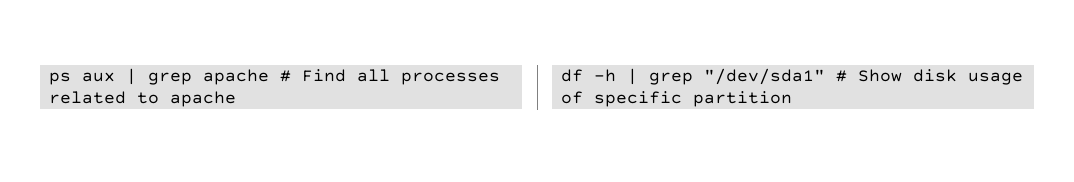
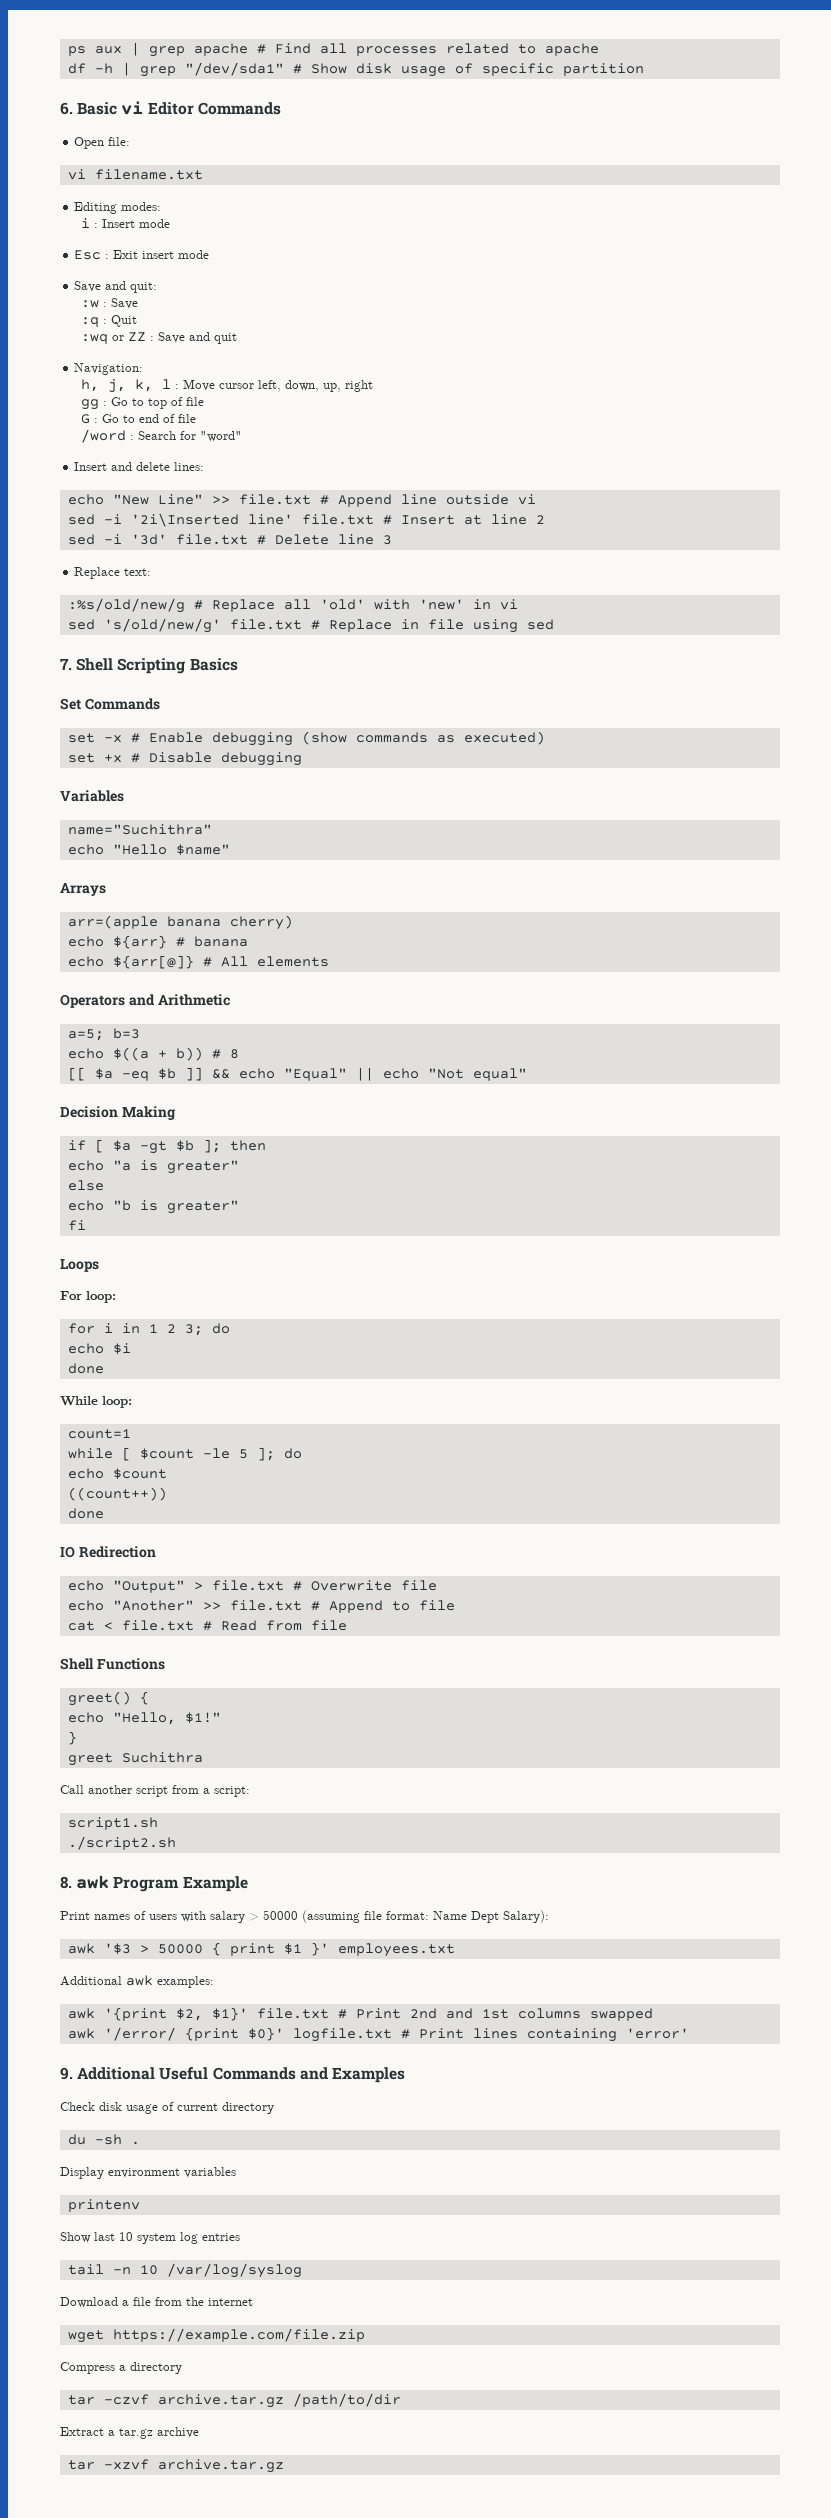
+ 6. Basic vi Editor Commands
+ Open file:
+ vi filename.txt
+ Editing modes:
+ i : Insert mode
+ Esc : Exit insert mode
+ Save and quit:
+ :w : Save
+ :q : Quit
+ :wq or ZZ : Save and quit
+ Navigation:
+ h, j, k, l : Move cursor left, down, up, right
+ gg : Go to top of file
+ G : Go to end of file
+ /word : Search for "word"
+ Insert and delete lines:
+ echo "New Line" >> file.txt # Append line outside vi
+ sed -i '2i\Inserted line' file.txt # Insert at line 2
+ sed -i '3d' file.txt # Delete line 3
+ Replace text:
+ :%s/old/new/g # Replace all 'old' with 'new' in vi
+ sed 's/old/new/g' file.txt # Replace in file using sed
+ 7. Shell Scripting Basics
+ Set Commands
+ set -x # Enable debugging (show commands as executed)
+ set +x # Disable debugging
+ Variables
+ name="Suchithra"
+ echo "Hello $name"
+ Arrays
+ arr=(apple banana cherry)
+ echo ${arr} # banana
+ echo ${arr[@]} # All elements
+ Operators and Arithmetic
+ a=5; b=3
+ echo $((a + b)) # 8
+ [[ $a -eq $b ]] && echo "Equal" || echo "Not equal"
+ Decision Making
+ if [ $a -gt $b ]; then
+ echo "a is greater"
+ else
+ echo "b is greater"
+ fi
+ Loops
+ For loop:
+ for i in 1 2 3; do
+ echo $i
+ done
+ While loop:
+ count=1
+ while [ $count -le 5 ]; do
+ echo $count
+ ((count++))
+ done
+ IO Redirection
+ echo "Output" > file.txt # Overwrite file
+ echo "Another" >> file.txt # Append to file
+ cat < file.txt # Read from file
+ Shell Functions
+ greet() {
+ echo "Hello, $1!"
+ }
+ greet Suchithra
+ Call another script from a script:
+ script1.sh
+ ./script2.sh
+ 8. awk Program Example
+ Print names of users with salary > 50000 (assuming file format: Name Dept Salary):
+ awk '$3 > 50000 { print $1 }' employees.txt
+ Additional awk examples:
+ awk '{print $2, $1}' file.txt # Print 2nd and 1st columns swapped
+ awk '/error/ {print $0}' logfile.txt # Print lines containing 'error'
+ 9. Additional Useful Commands and Examples
+ Check disk usage of current directory
+ du -sh .
+ Display environment variables
+ printenv
+ Show last 10 system log entries
+ tail -n 10 /var/log/syslog
+ Download a file from the internet
+ wget https://example.com/file.zip
+ Compress a directory
+ tar -czvf archive.tar.gz /path/to/dir
+ Extract a tar.gz archive
+ tar -xzvf archive.tar.gz

